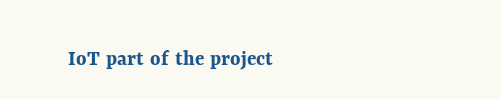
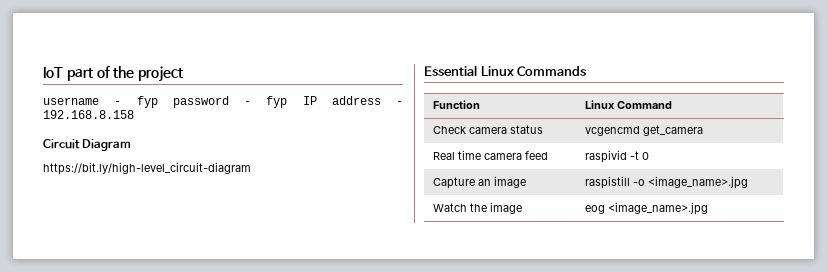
+ username - fyp password - fyp IP address - 192.168.8.158
+ Circuit Diagram
+ https://bit.ly/high-level_circuit-diagram
+ Essential Linux Commands
+ Function | Linux Command
+ Check camera status | vcgencmd get_camera
+ Real time camera feed | raspivid -t 0
+ Capture an image | raspistill -o <image_name>.jpg
+ Watch the image | eog <image_name>.jpg

